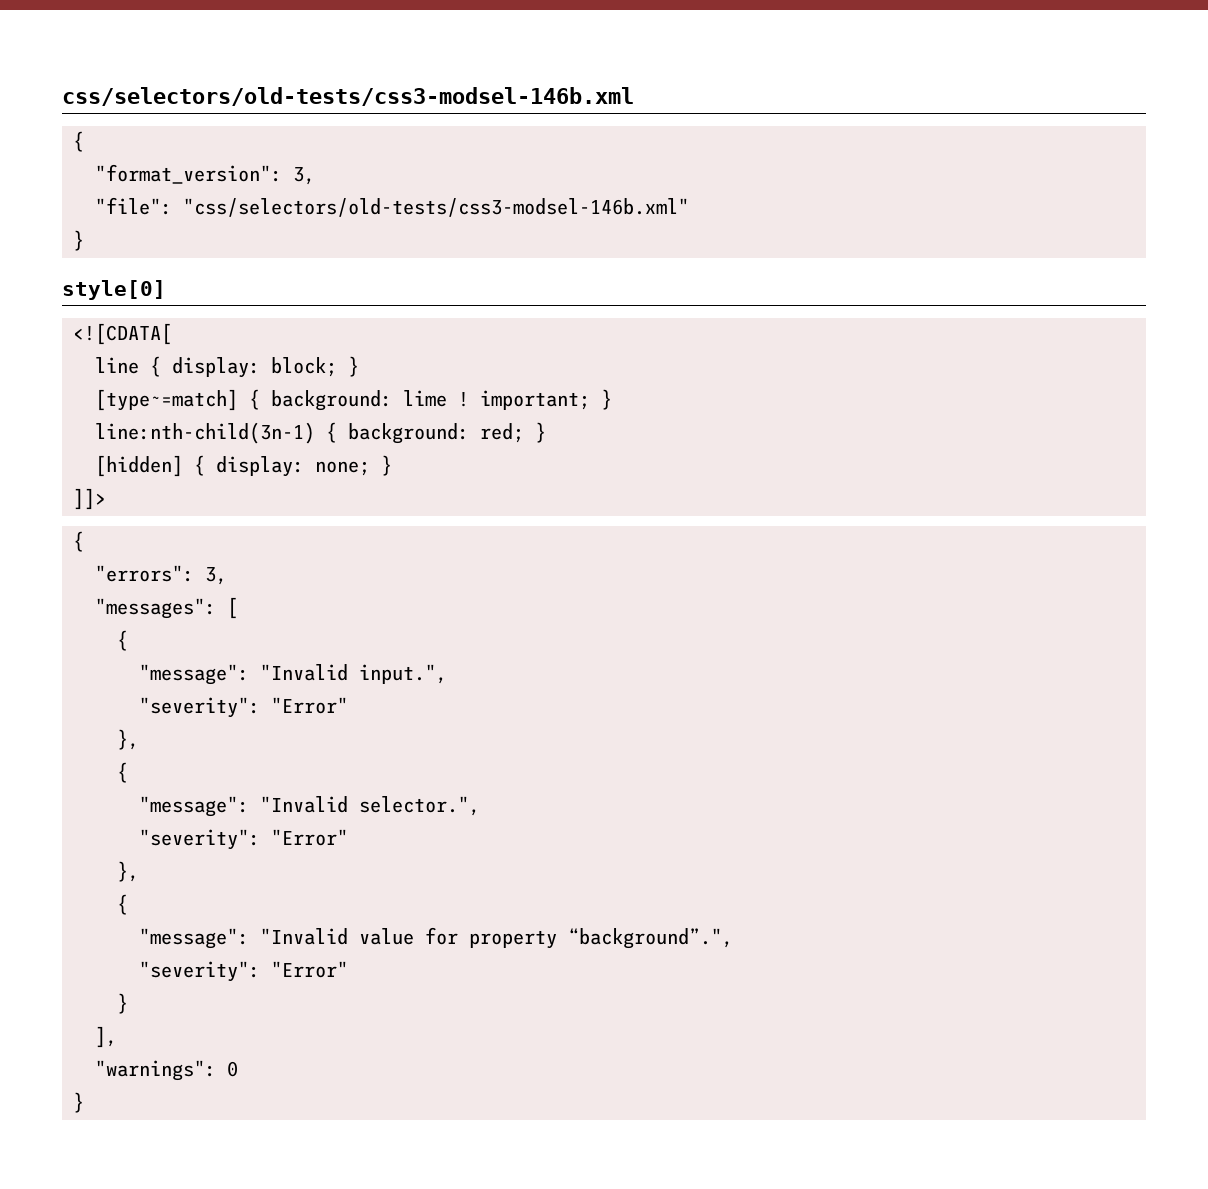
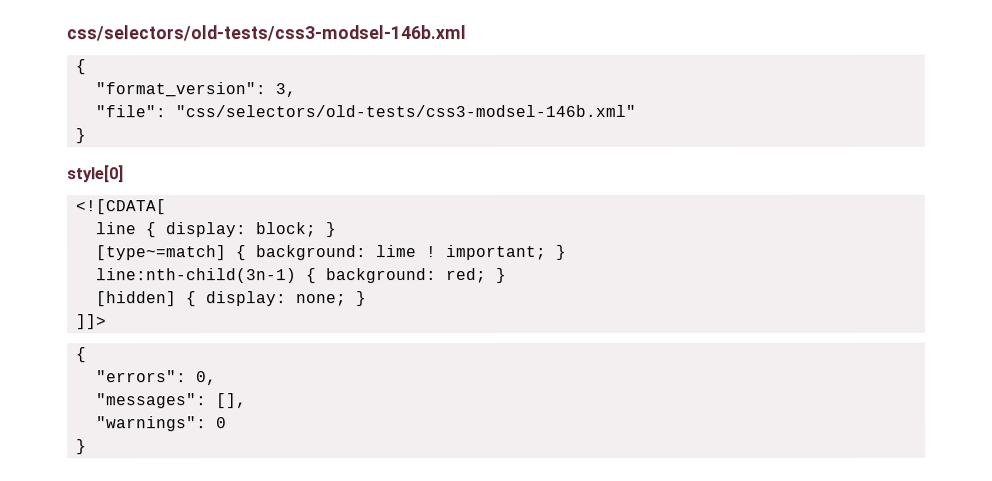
- "errors": 3,
+ "errors": 0,
- "messages": [
- {
- "message": "Invalid input.",
- "severity": "Error"
- },
- {
- "message": "Invalid selector.",
- "severity": "Error"
- },
- {
- "message": "Invalid value for property “background”.",
- "severity": "Error"
- }
- ],
+ "messages": [],

